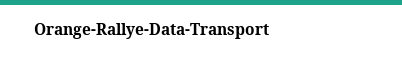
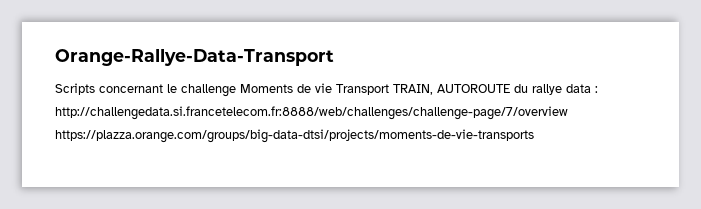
+ Scripts concernant le challenge Moments de vie Transport TRAIN, AUTOROUTE du rallye data : http://challengedata.si.francetelecom.fr:8888/web/challenges/challenge-page/7/overview https://plazza.orange.com/groups/big-data-dtsi/projects/moments-de-vie-transports

